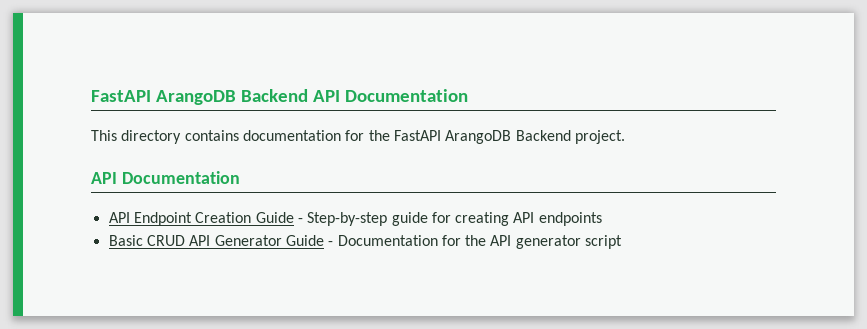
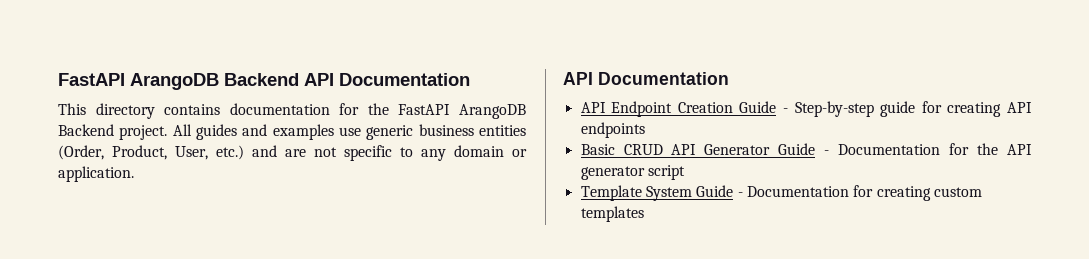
+ All guides and examples use generic business entities (Order, Product, User, etc.) and are not specific to any domain or application.
+ Template System Guide - Documentation for creating custom templates

